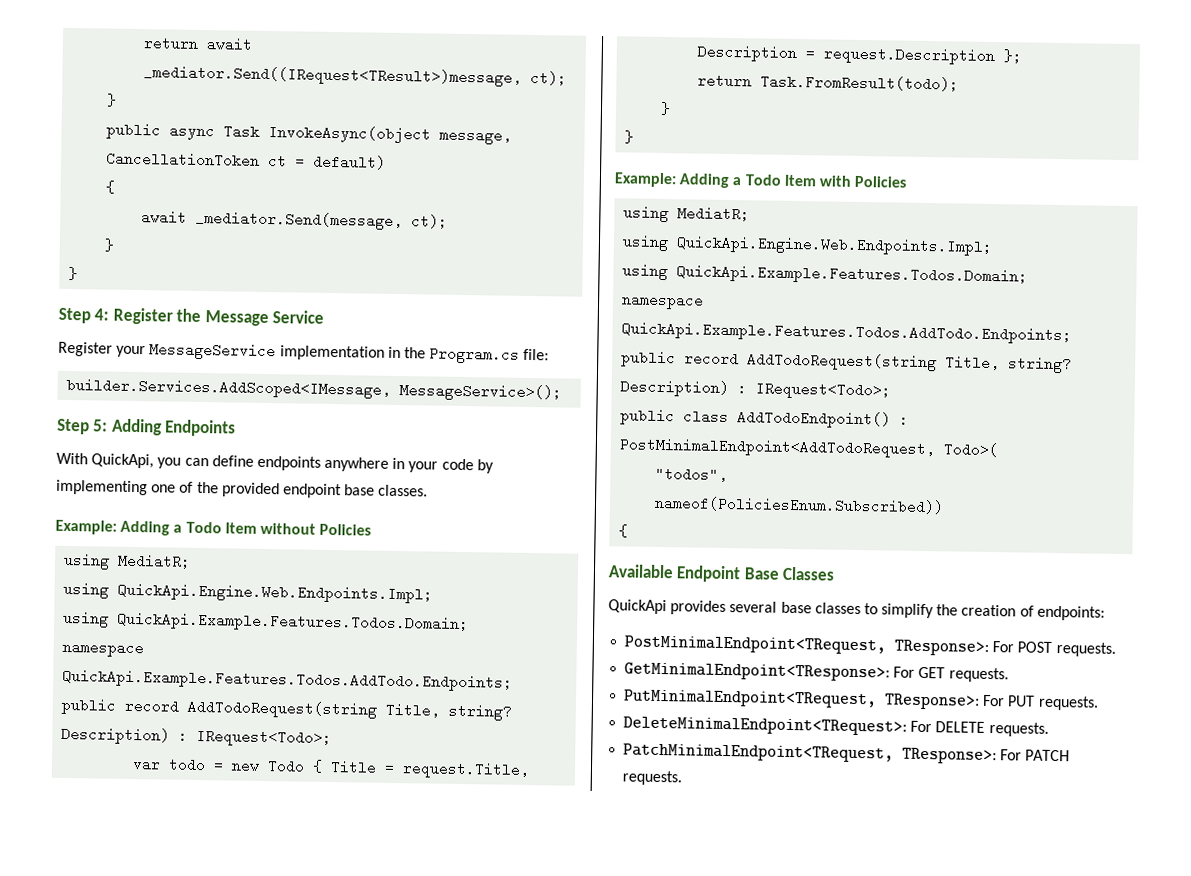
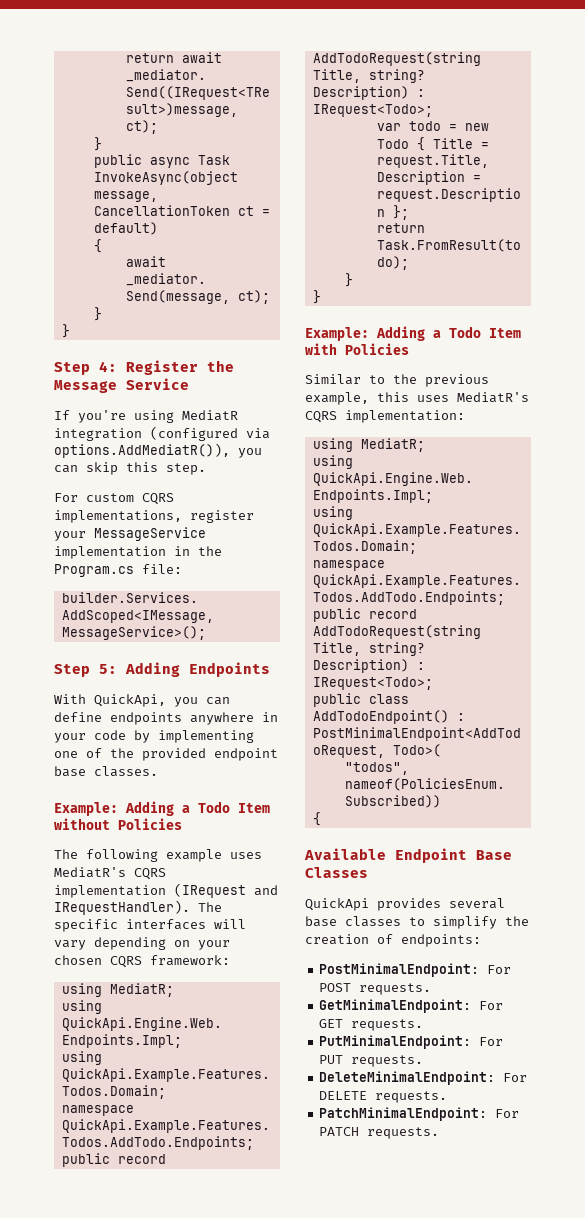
- Register your MessageService implementation in the Program.cs file:
+ If you're using MediatR integration (configured via options.AddMediatR()), you can skip this step.
+ For custom CQRS implementations, register your MessageService implementation in the Program.cs file:
+ The following example uses MediatR's CQRS implementation (IRequest and IRequestHandler). The specific interfaces will vary depending on your chosen CQRS framework:
+ Similar to the previous example, this uses MediatR's CQRS implementation:
- PostMinimalEndpoint<TRequest, TResponse>: For POST requests.
+ PostMinimalEndpoint: For POST requests.
- GetMinimalEndpoint<TResponse>: For GET requests.
+ GetMinimalEndpoint: For GET requests.
- PutMinimalEndpoint<TRequest, TResponse>: For PUT requests.
+ PutMinimalEndpoint: For PUT requests.
- DeleteMinimalEndpoint<TRequest>: For DELETE requests.
+ DeleteMinimalEndpoint: For DELETE requests.
- PatchMinimalEndpoint<TRequest, TResponse>: For PATCH requests.
+ PatchMinimalEndpoint: For PATCH requests.

